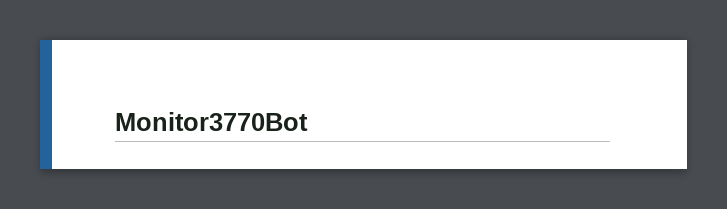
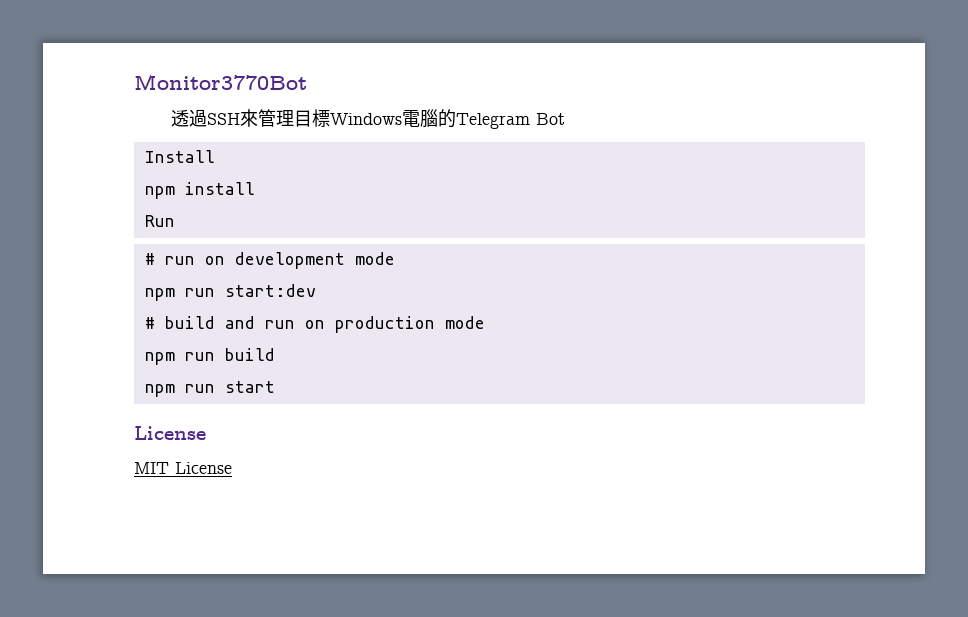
+ 透過SSH來管理目標Windows電腦的Telegram Bot
+ Install
+ npm install
+ Run
+ # run on development mode
+ npm run start:dev
+ # build and run on production mode
+ npm run build
+ npm run start
+ License
+ MIT License

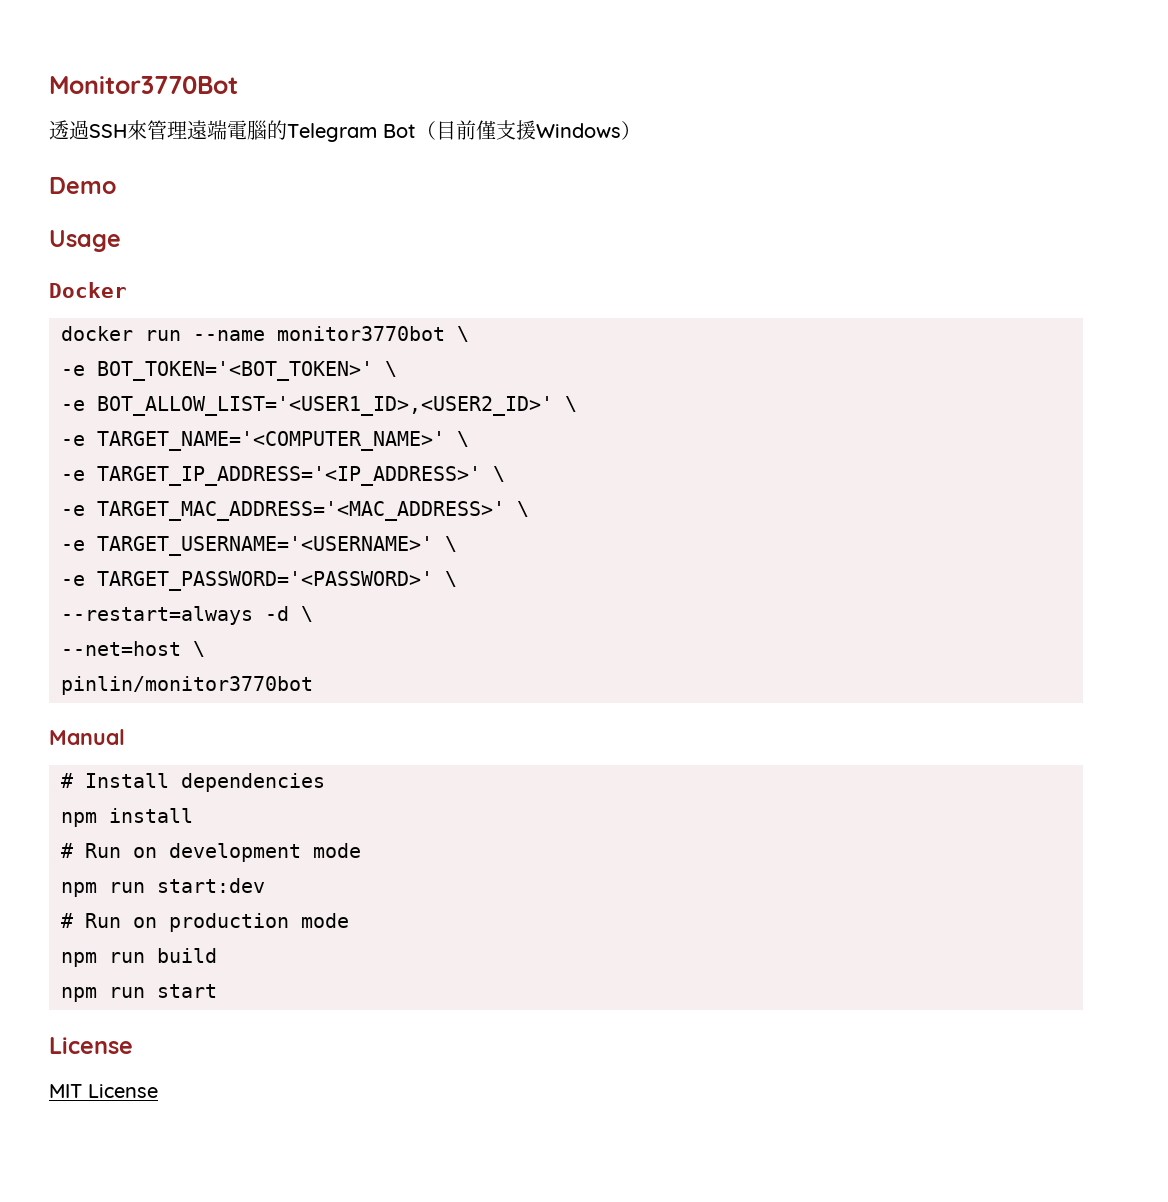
- 透過SSH來管理目標Windows電腦的Telegram Bot
- Install
+ 透過SSH來管理遠端電腦的Telegram Bot（目前僅支援Windows）
+ Demo
+ Usage
+ Docker
+ docker run --name monitor3770bot \
+ -e BOT_TOKEN='<BOT_TOKEN>' \
+ -e BOT_ALLOW_LIST='<USER1_ID>,<USER2_ID>' \
+ -e TARGET_NAME='<COMPUTER_NAME>' \
+ -e TARGET_IP_ADDRESS='<IP_ADDRESS>' \
+ -e TARGET_MAC_ADDRESS='<MAC_ADDRESS>' \
+ -e TARGET_USERNAME='<USERNAME>' \
+ -e TARGET_PASSWORD='<PASSWORD>' \
+ --restart=always -d \
+ --net=host \
+ pinlin/monitor3770bot
+ Manual
+ # Install dependencies
- Run
- # run on development mode
+ # Run on development mode
- # build and run on production mode
+ # Run on production mode

